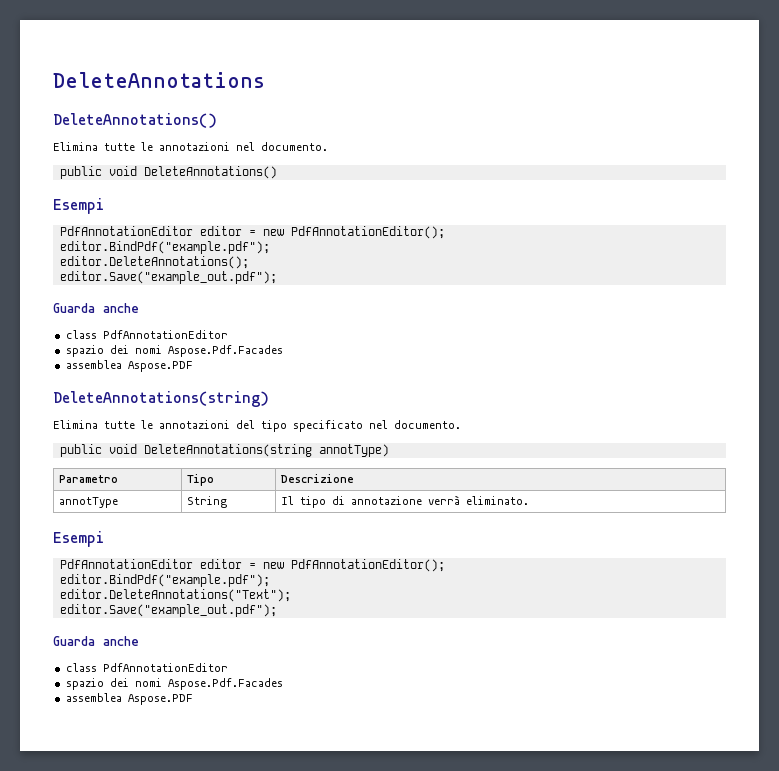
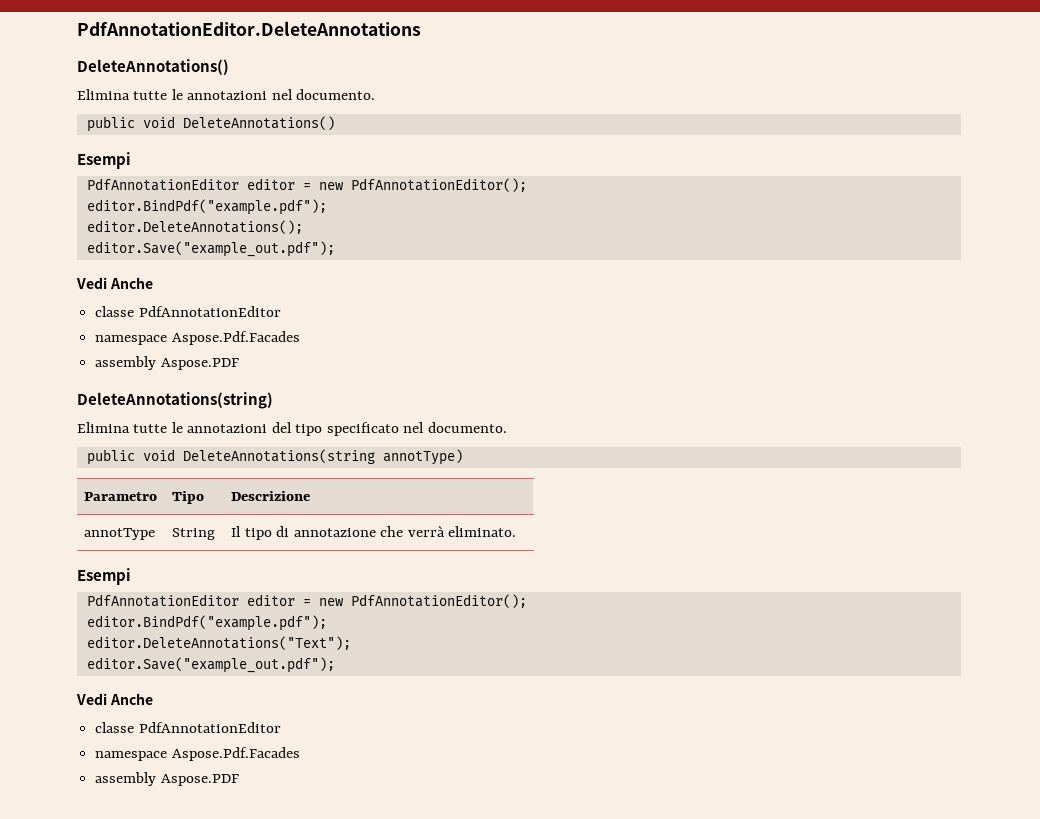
- DeleteAnnotations
+ PdfAnnotationEditor.DeleteAnnotations
  editor.DeleteAnnotations();
  editor.Save("example_out.pdf");
- Guarda anche
- class PdfAnnotationEditor
- spazio dei nomi Aspose.Pdf.Facades
- assemblea Aspose.PDF
+ Vedi Anche
+ classe PdfAnnotationEditor
+ namespace Aspose.Pdf.Facades
+ assembly Aspose.PDF
- annotType | String | Il tipo di annotazione verrà eliminato.
+ annotType | String | Il tipo di annotazione che verrà eliminato.
  editor.DeleteAnnotations("Text");
  editor.Save("example_out.pdf");
- Guarda anche
- class PdfAnnotationEditor
- spazio dei nomi Aspose.Pdf.Facades
- assemblea Aspose.PDF
+ Vedi Anche
+ classe PdfAnnotationEditor
+ namespace Aspose.Pdf.Facades
+ assembly Aspose.PDF

